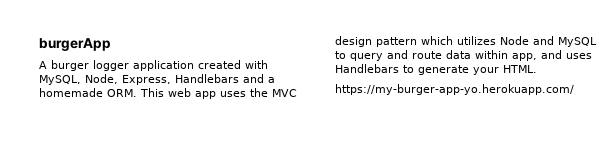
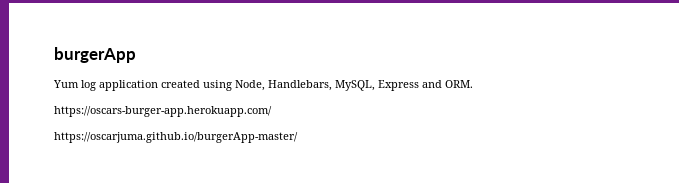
- A burger logger application created with MySQL, Node, Express, Handlebars and a homemade ORM. This web app uses the MVC design pattern which utilizes Node and MySQL to query and route data within app, and uses Handlebars to generate your HTML.
- https://my-burger-app-yo.herokuapp.com/
+ Yum log application created using Node, Handlebars, MySQL, Express and ORM.
+ https://oscars-burger-app.herokuapp.com/
+ https://oscarjuma.github.io/burgerApp-master/

